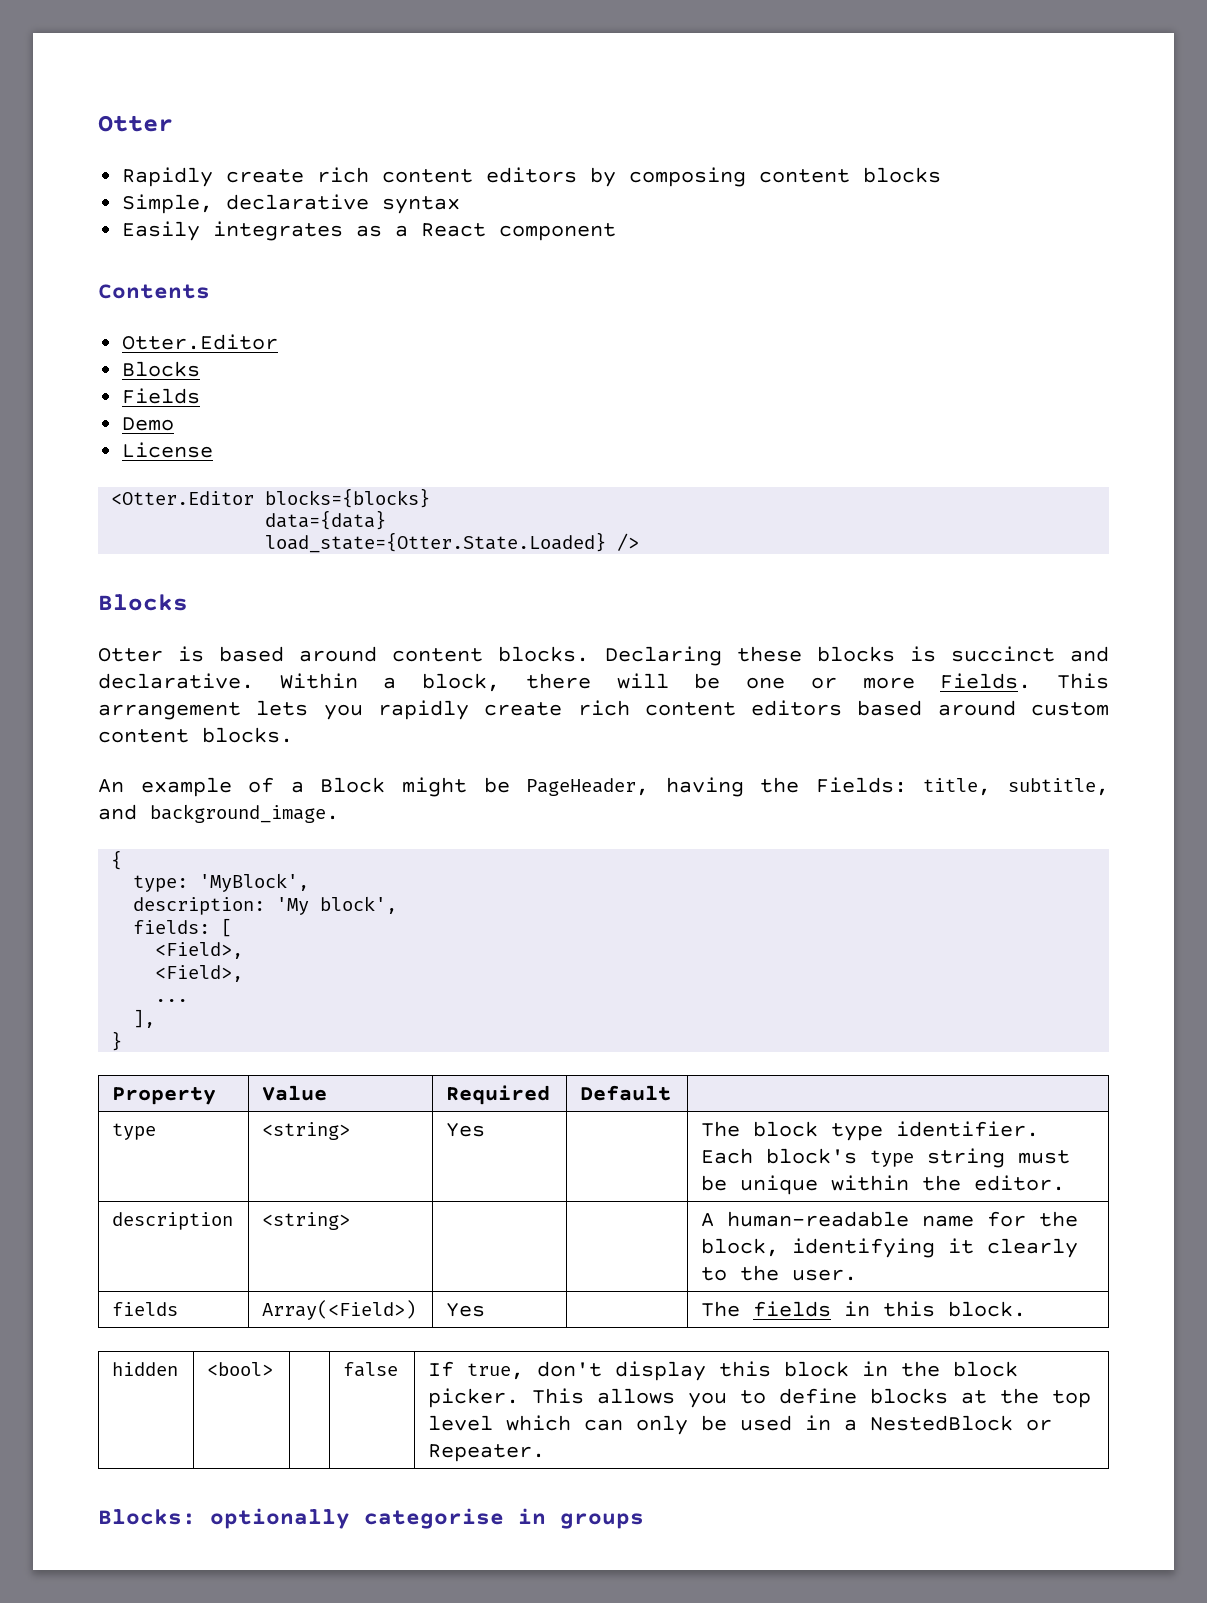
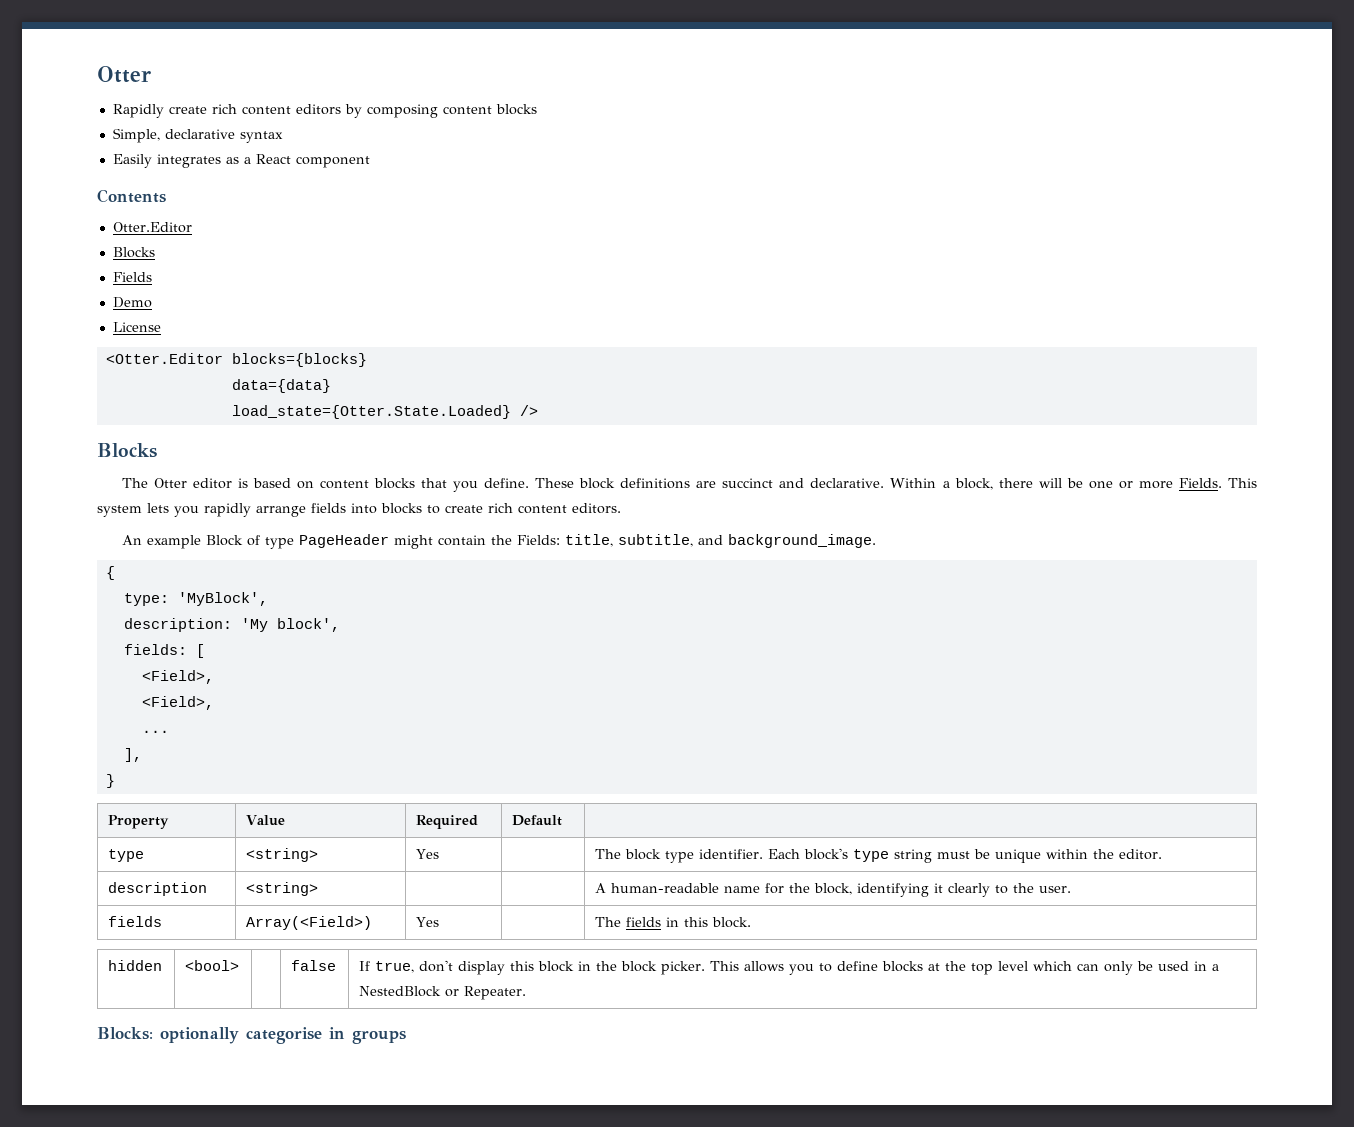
- Otter is based around content blocks. Declaring these blocks is succinct and declarative.
+ The Otter editor is based on content blocks that you define. These block definitions are succinct and declarative.
- This arrangement lets you rapidly create rich content editors based around custom content blocks.
- An example of a Block might be PageHeader, having the Fields: title, subtitle, and background_image.
+ This system lets you rapidly arrange fields into blocks to create rich content editors.
+ An example Block of type PageHeader might contain the Fields: title, subtitle, and background_image.

